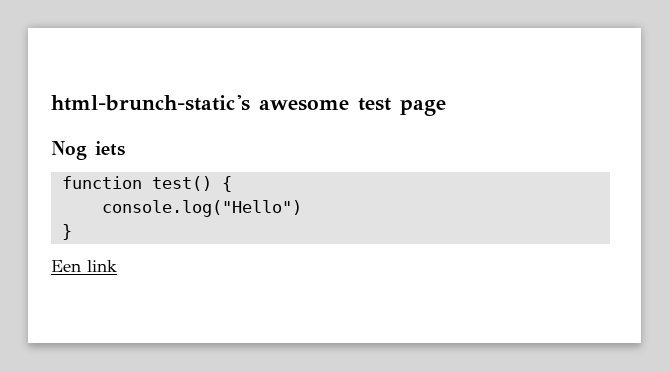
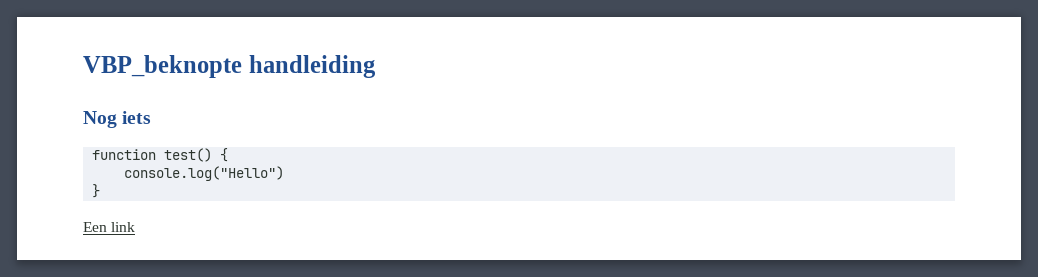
- html-brunch-static's awesome test page
+ VBP_beknopte handleiding

